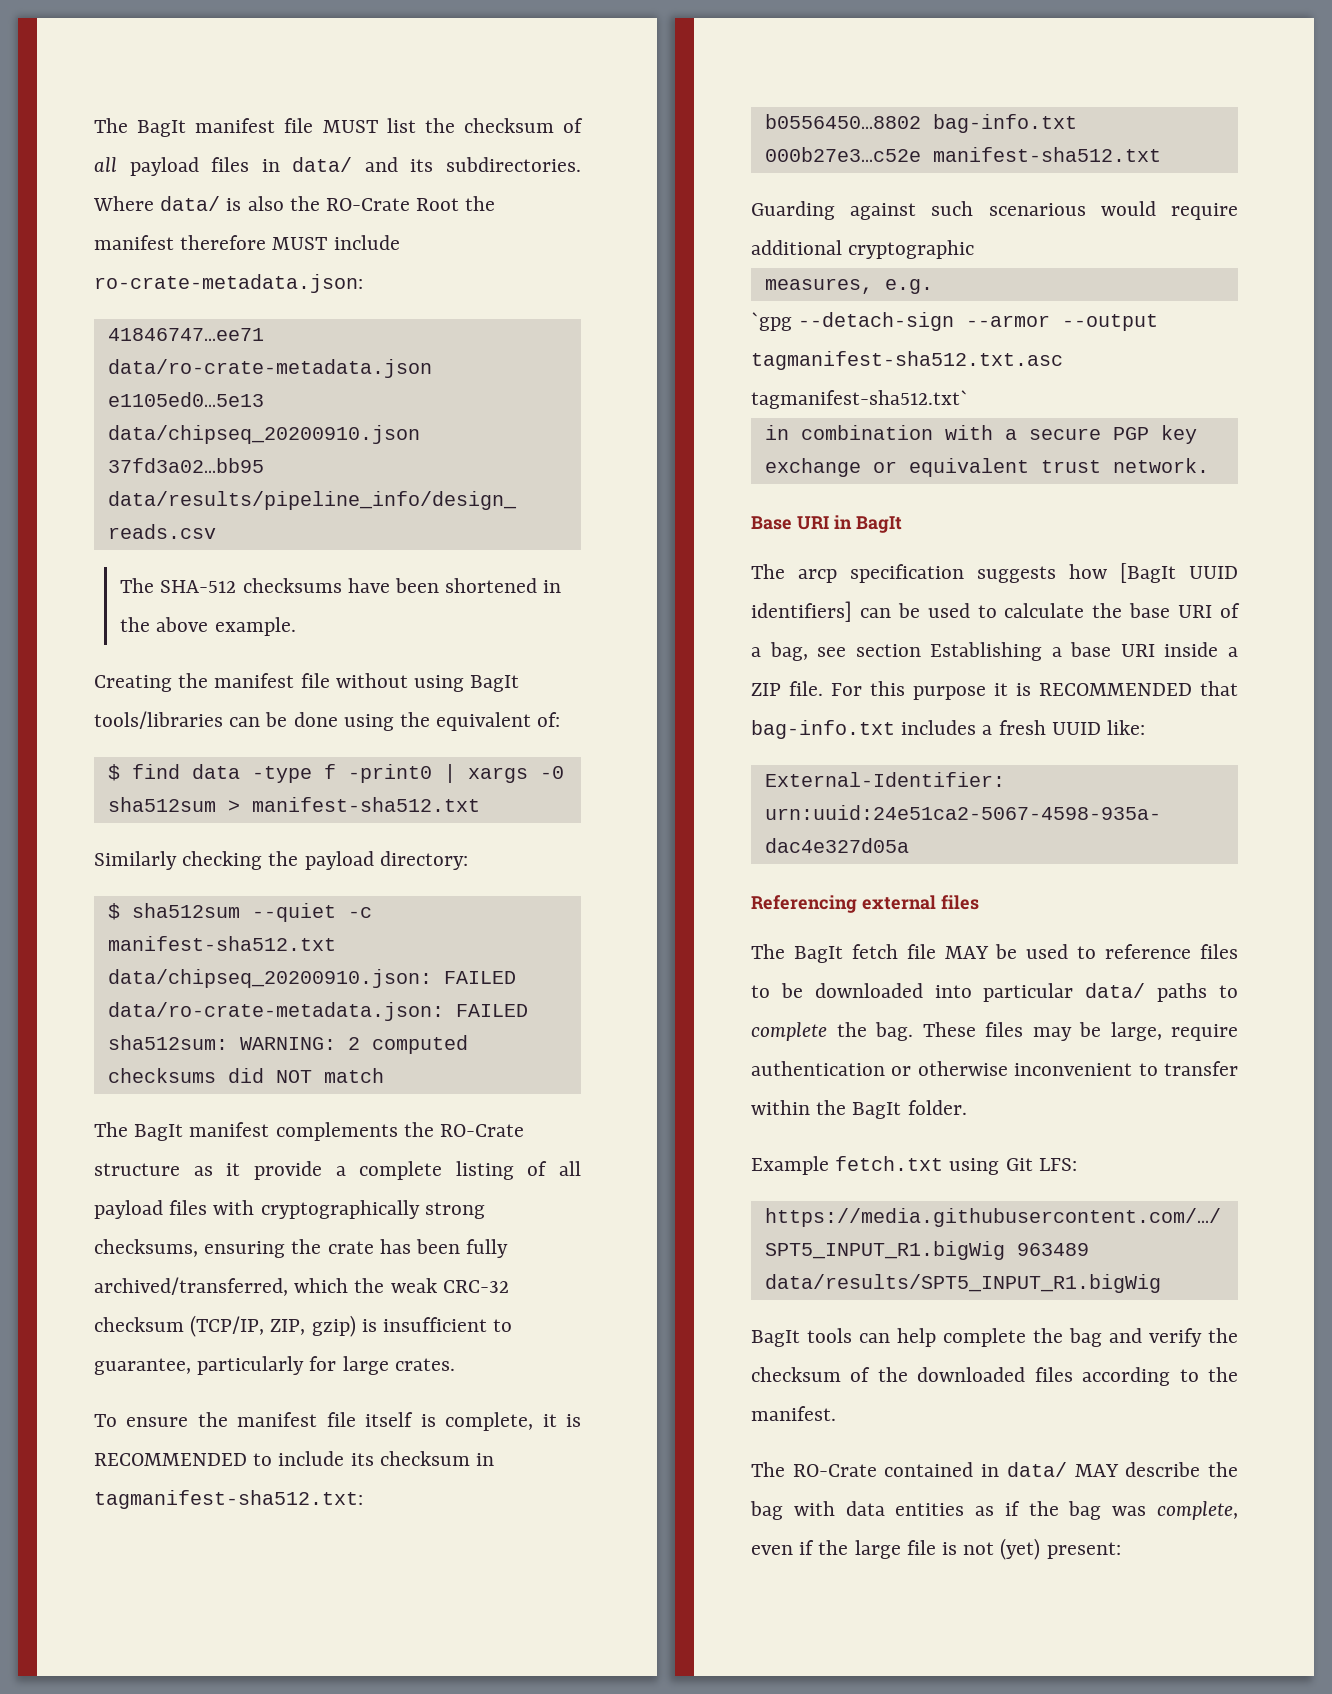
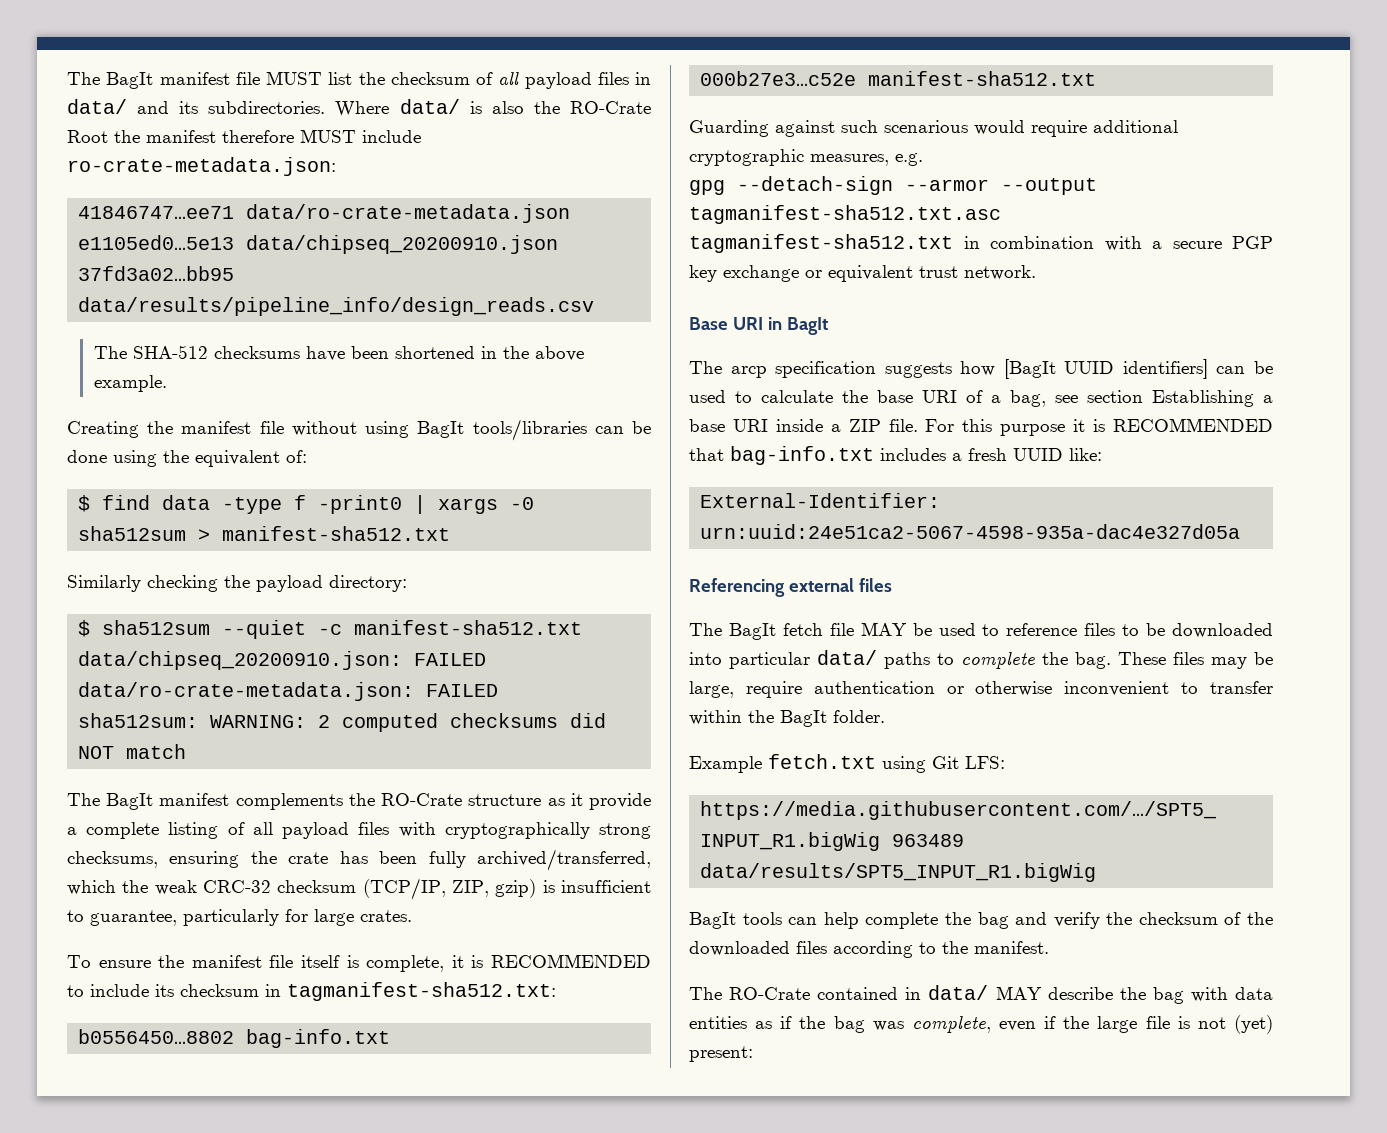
- Guarding against such scenarious would require additional cryptographic
- measures, e.g.
+ Guarding against such scenarious would require additional cryptographic measures, e.g.
- `gpg --detach-sign --armor --output tagmanifest-sha512.txt.asc tagmanifest-sha512.txt`
- in combination with a secure PGP key exchange or equivalent trust network.
+ gpg --detach-sign --armor --output tagmanifest-sha512.txt.asc tagmanifest-sha512.txt in combination with a secure PGP key exchange or equivalent trust network.

